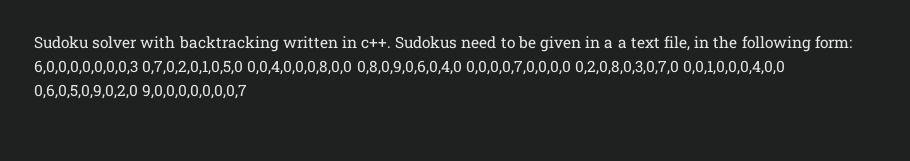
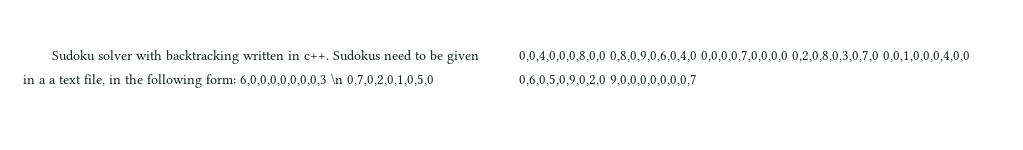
- Sudokus need to be given in a a text file, in the following form: 6,0,0,0,0,0,0,0,3 0,7,0,2,0,1,0,5,0 0,0,4,0,0,0,8,0,0 0,8,0,9,0,6,0,4,0 0,0,0,0,7,0,0,0,0 0,2,0,8,0,3,0,7,0 0,0,1,0,0,0,4,0,0 0,6,0,5,0,9,0,2,0 9,0,0,0,0,0,0,0,7
+ Sudokus need to be given in a a text file, in the following form: 6,0,0,0,0,0,0,0,3 \n 0,7,0,2,0,1,0,5,0 0,0,4,0,0,0,8,0,0 0,8,0,9,0,6,0,4,0 0,0,0,0,7,0,0,0,0 0,2,0,8,0,3,0,7,0 0,0,1,0,0,0,4,0,0 0,6,0,5,0,9,0,2,0 9,0,0,0,0,0,0,0,7

